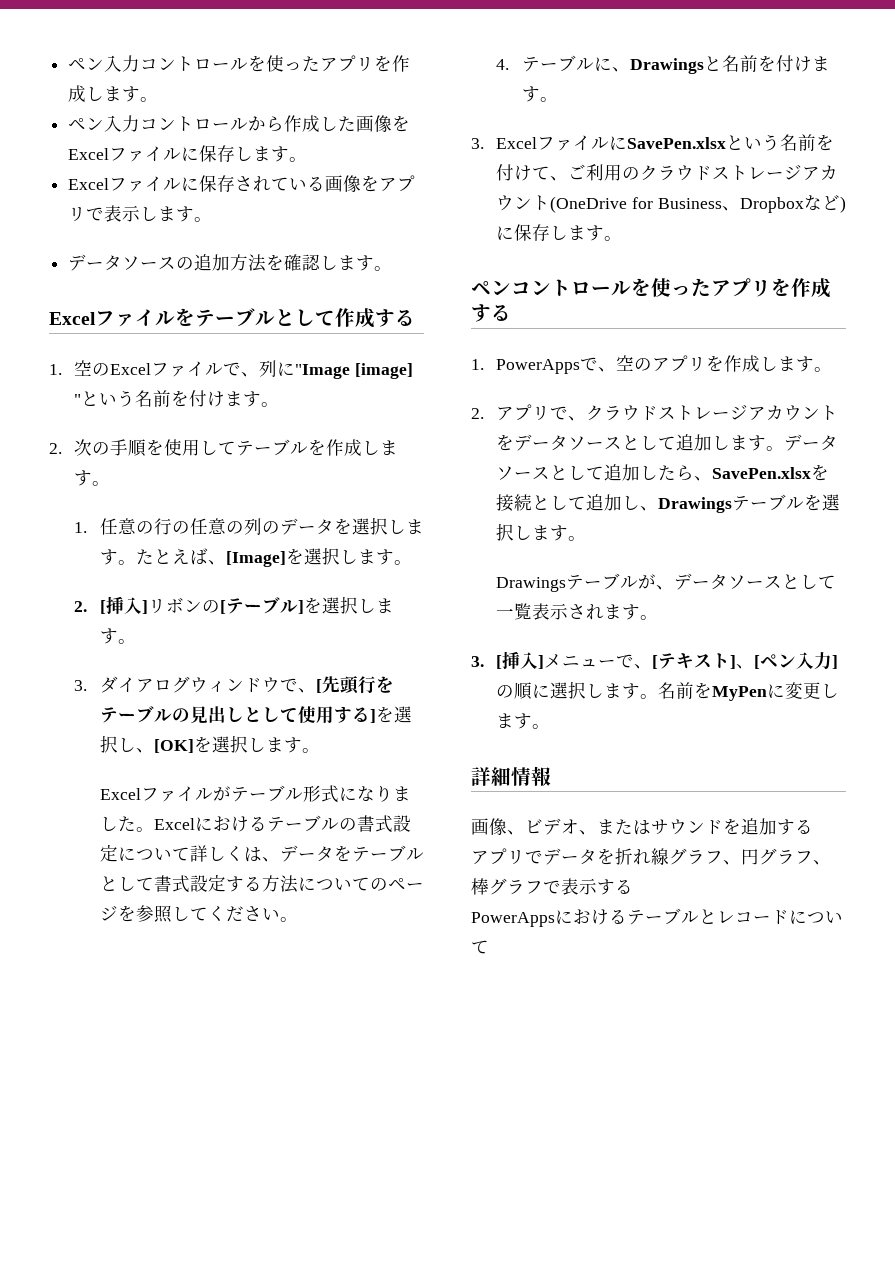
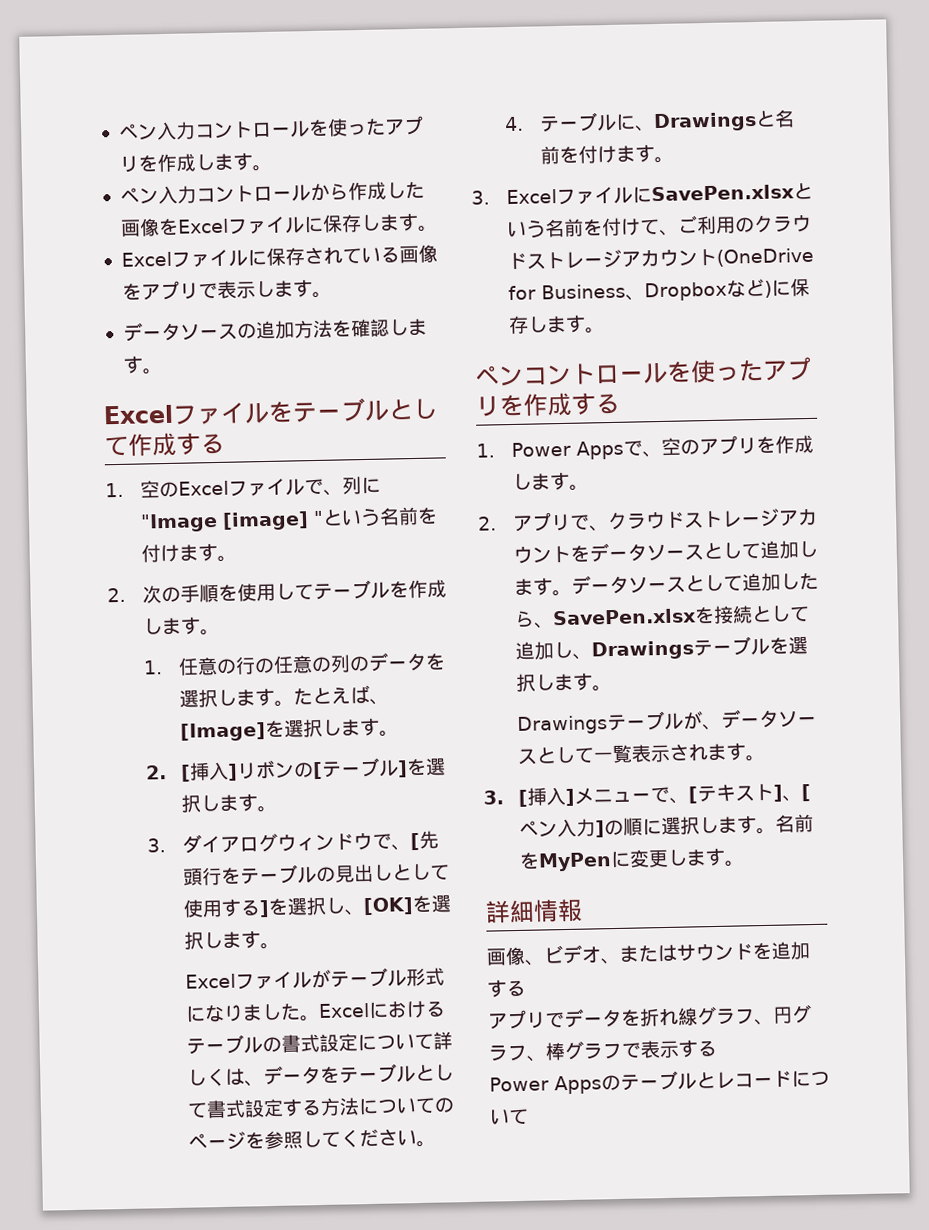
- 1. PowerAppsで、空のアプリを作成します。
+ 1. Power Appsで、空のアプリを作成します。
- PowerAppsにおけるテーブルとレコードについて
+ Power Appsのテーブルとレコードについて

